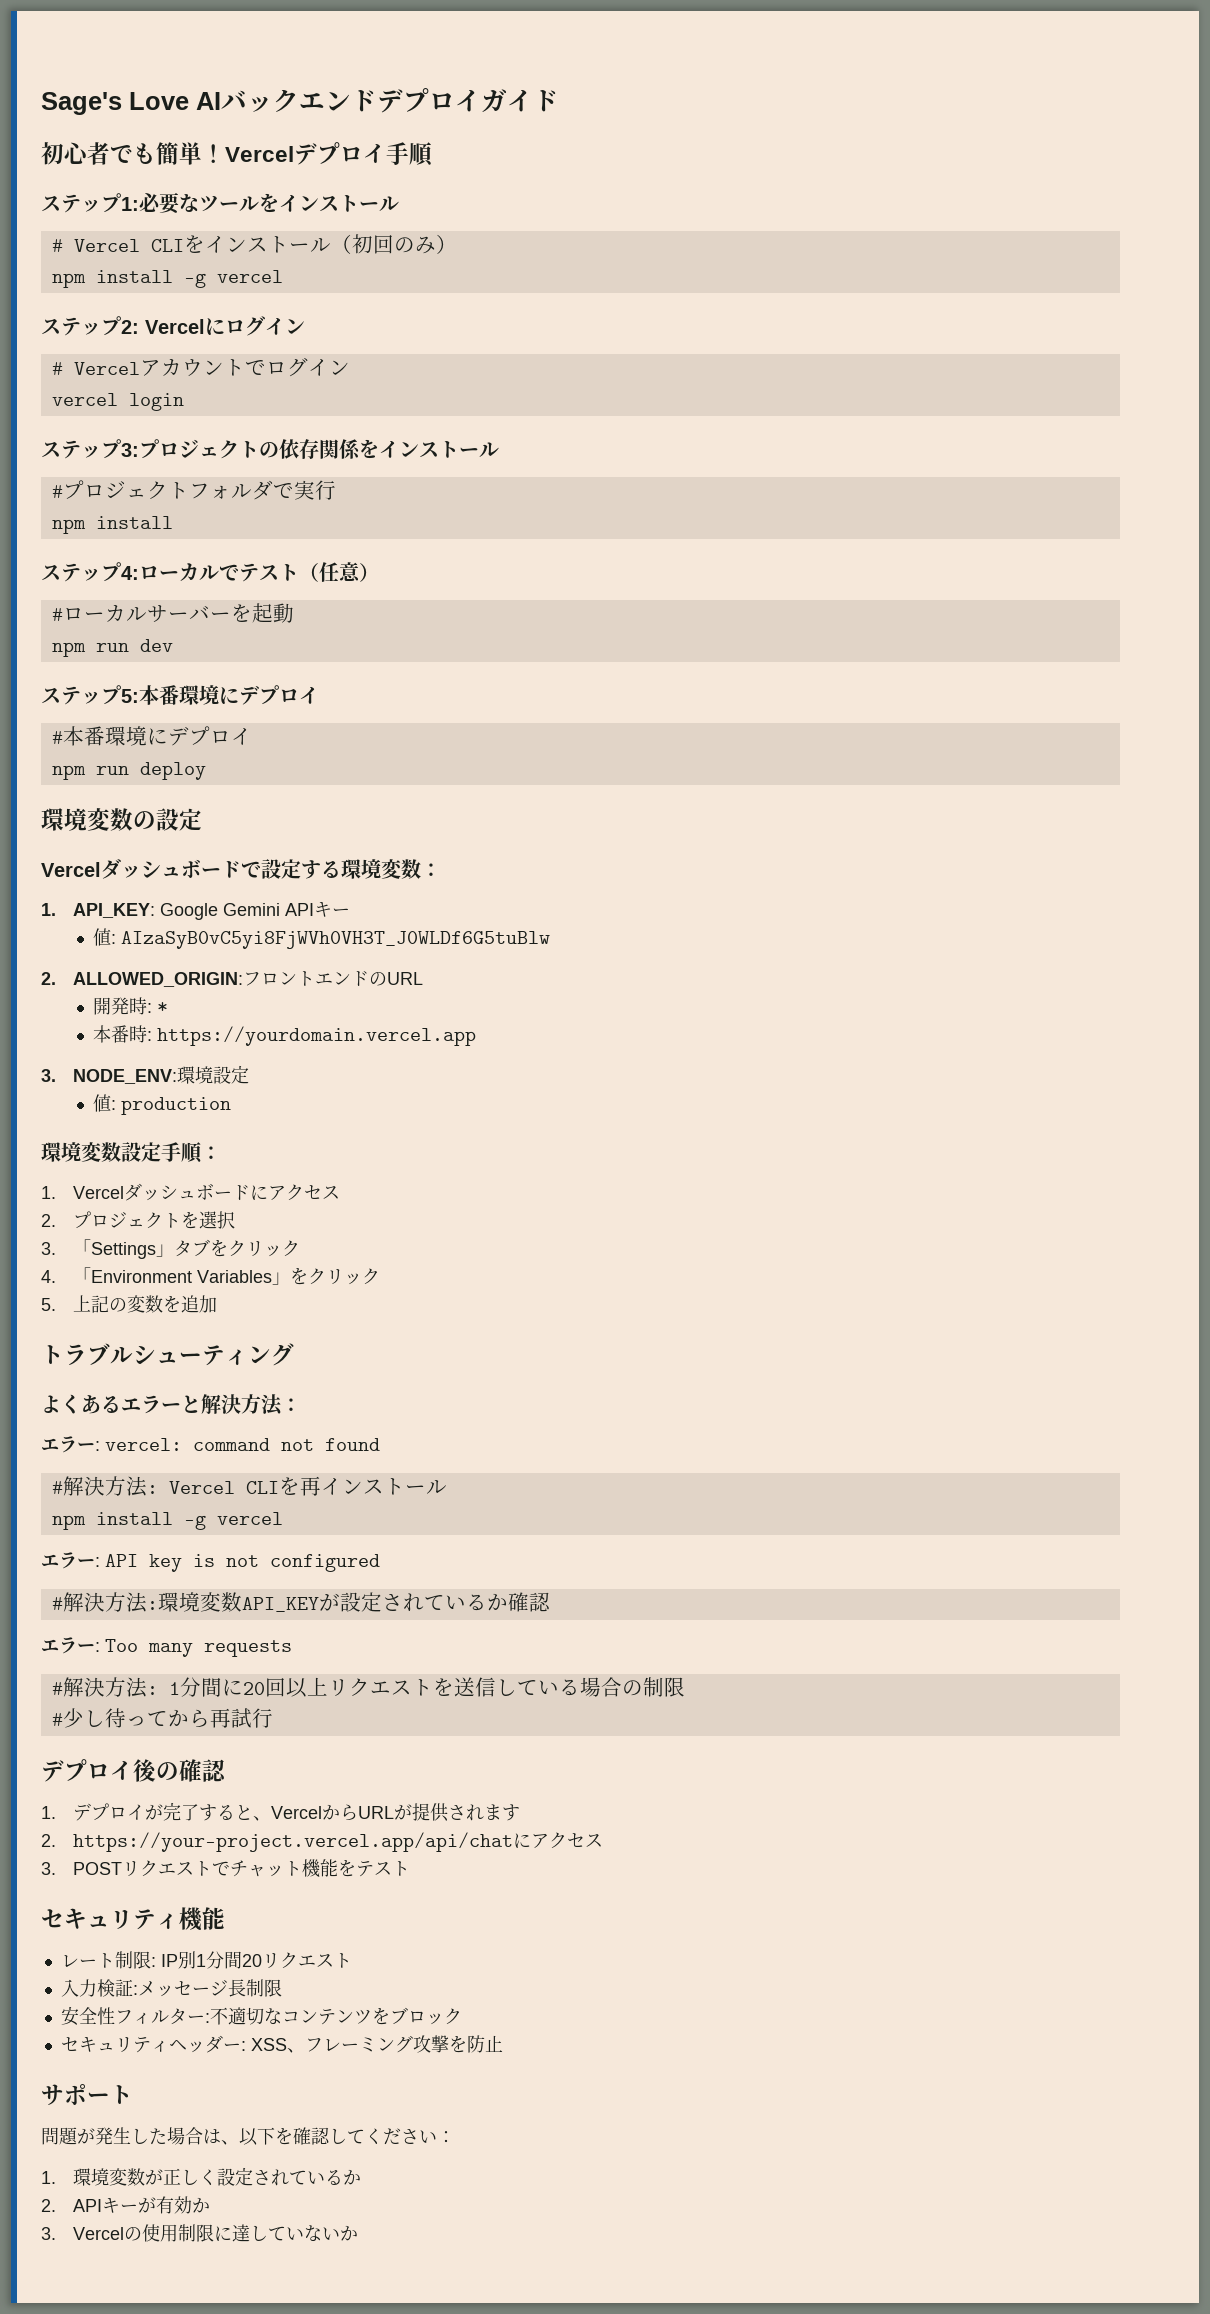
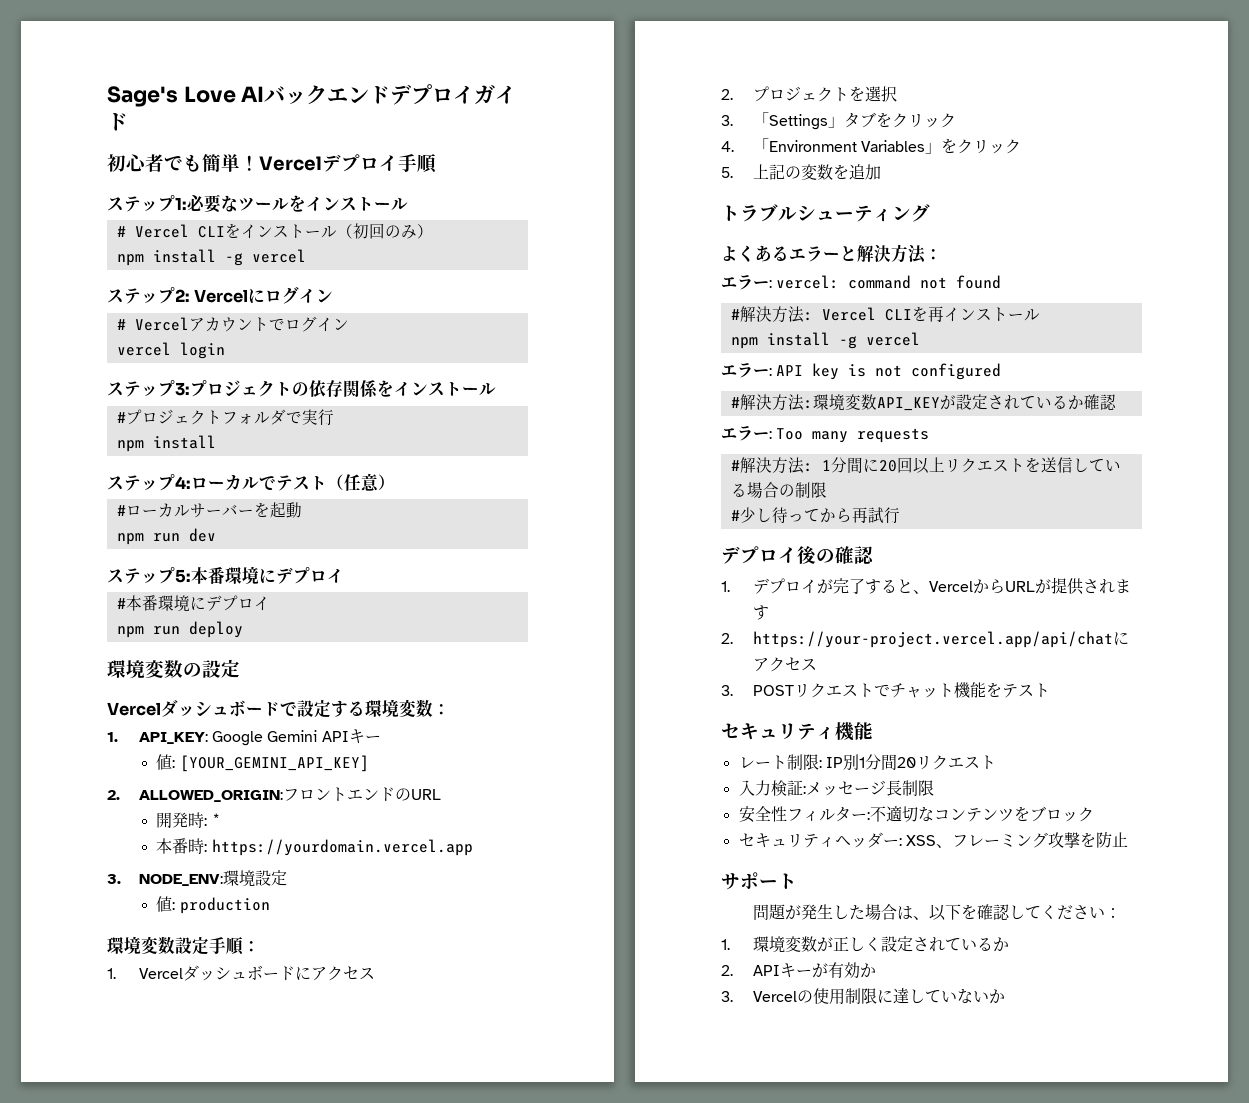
- 値: AIzaSyB0vC5yi8FjWVh0VH3T_J0WLDf6G5tuBlw
+ 値: [YOUR_GEMINI_API_KEY]

